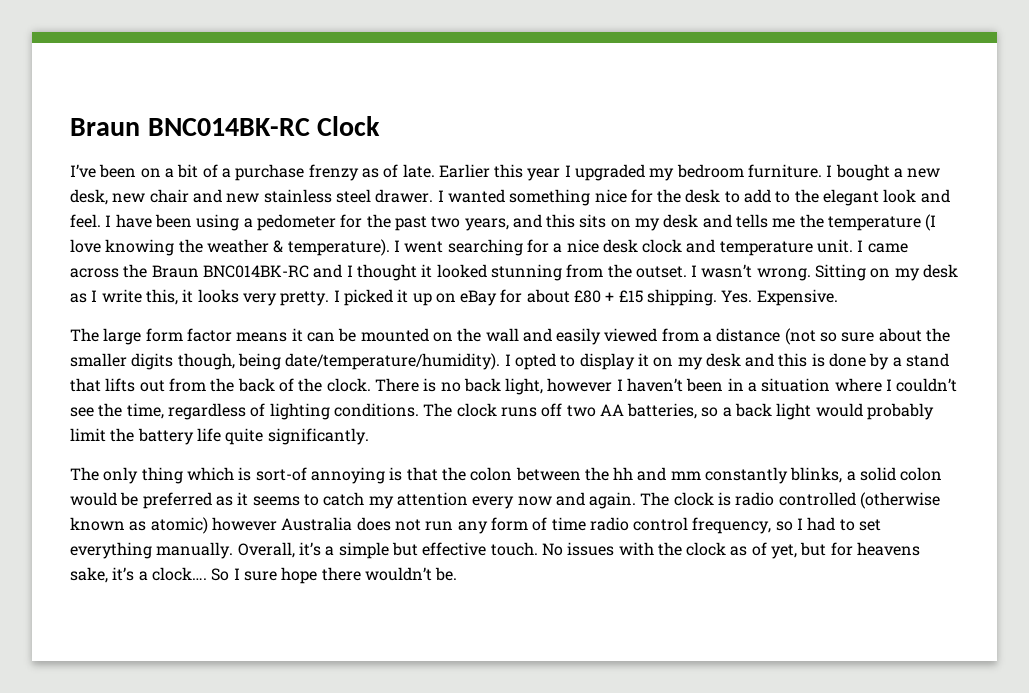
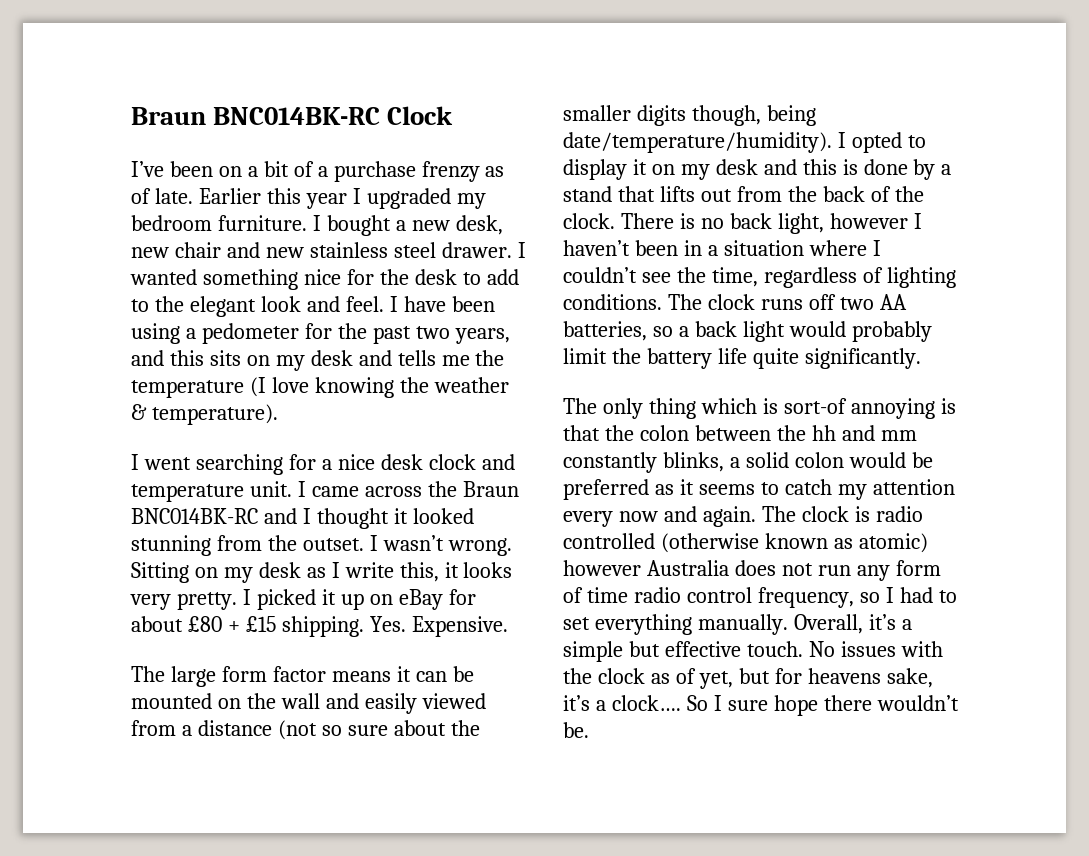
- I have been using a pedometer for the past two years, and this sits on my desk and tells me the temperature (I love knowing the weather & temperature). I went searching for a nice desk clock and temperature unit.
+ I have been using a pedometer for the past two years, and this sits on my desk and tells me the temperature (I love knowing the weather & temperature).
+ I went searching for a nice desk clock and temperature unit.

